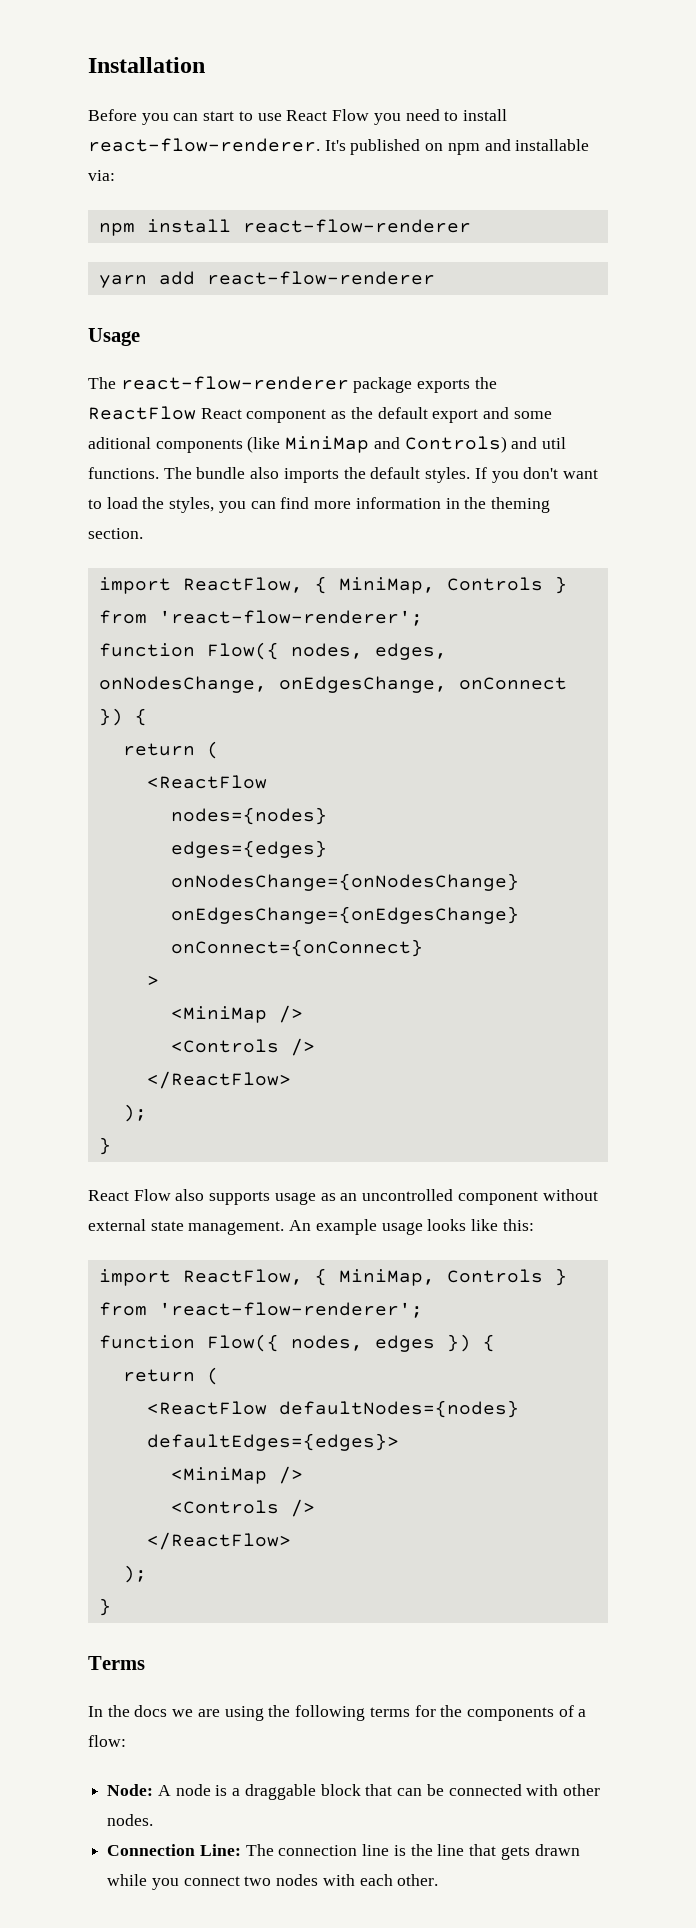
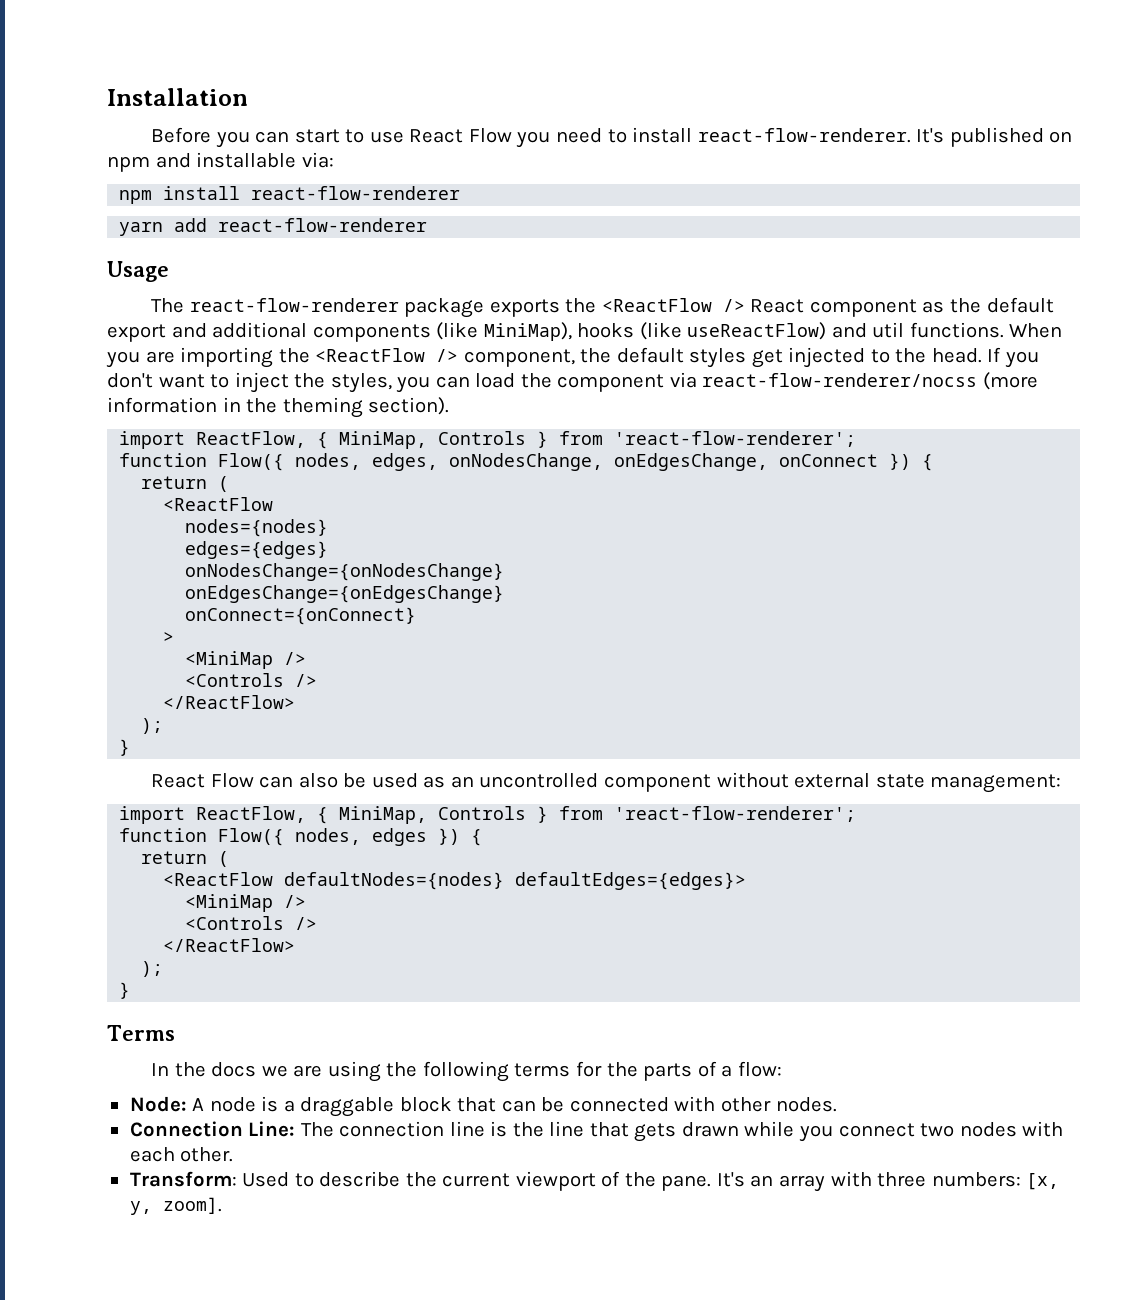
- The react-flow-renderer package exports the ReactFlow React component as the default export and some aditional components (like MiniMap and Controls) and util functions. The bundle also imports the default styles.
+ The react-flow-renderer package exports the <ReactFlow /> React component as the default export and additional components (like MiniMap), hooks (like useReactFlow) and util functions. When you are importing the <ReactFlow /> component, the default styles get injected to the head.
- If you don't want to load the styles, you can find more information in the theming section.
+ If you don't want to inject the styles, you can load the component via react-flow-renderer/nocss (more information in the theming section).
- React Flow also supports usage as an uncontrolled component without external state management. An example usage looks like this:
+ React Flow can also be used as an uncontrolled component without external state management:
- In the docs we are using the following terms for the components of a flow:
+ In the docs we are using the following terms for the parts of a flow:
+ Transform: Used to describe the current viewport of the pane. It's an array with three numbers: [x, y, zoom].

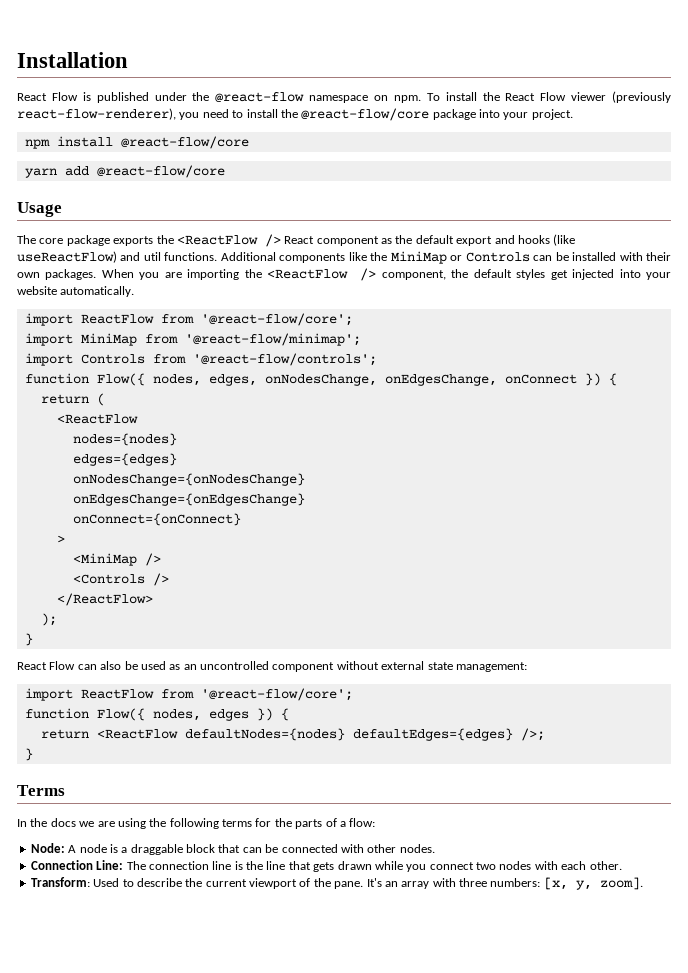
- Before you can start to use React Flow you need to install react-flow-renderer. It's published on npm and installable via:
+ React Flow is published under the @react-flow namespace on npm. To install the React Flow viewer (previously react-flow-renderer), you need to install the @react-flow/core package into your project.
- npm install react-flow-renderer
+ npm install @react-flow/core
- yarn add react-flow-renderer
+ yarn add @react-flow/core
- The react-flow-renderer package exports the <ReactFlow /> React component as the default export and additional components (like MiniMap), hooks (like useReactFlow) and util functions.
+ The core package exports the <ReactFlow /> React component as the default export and hooks (like useReactFlow) and util functions.
+ Additional components like the MiniMap or Controls can be installed with their own packages.
- When you are importing the <ReactFlow /> component, the default styles get injected to the head. If you don't want to inject the styles, you can load the component via react-flow-renderer/nocss (more information in the theming section).
- import ReactFlow, { MiniMap, Controls } from 'react-flow-renderer';
+ When you are importing the <ReactFlow /> component, the default styles get injected into your website automatically.
+ import ReactFlow from '@react-flow/core';
+ import MiniMap from '@react-flow/minimap';
+ import Controls from '@react-flow/controls';
  React Flow can also be used as an uncontrolled component without external state management:
- import ReactFlow, { MiniMap, Controls } from 'react-flow-renderer';
+ import ReactFlow from '@react-flow/core';
  function Flow({ nodes, edges }) {
- return (
- <ReactFlow defaultNodes={nodes} defaultEdges={edges}>
- <MiniMap />
- <Controls />
- </ReactFlow>
- );
+ return <ReactFlow defaultNodes={nodes} defaultEdges={edges} />;

